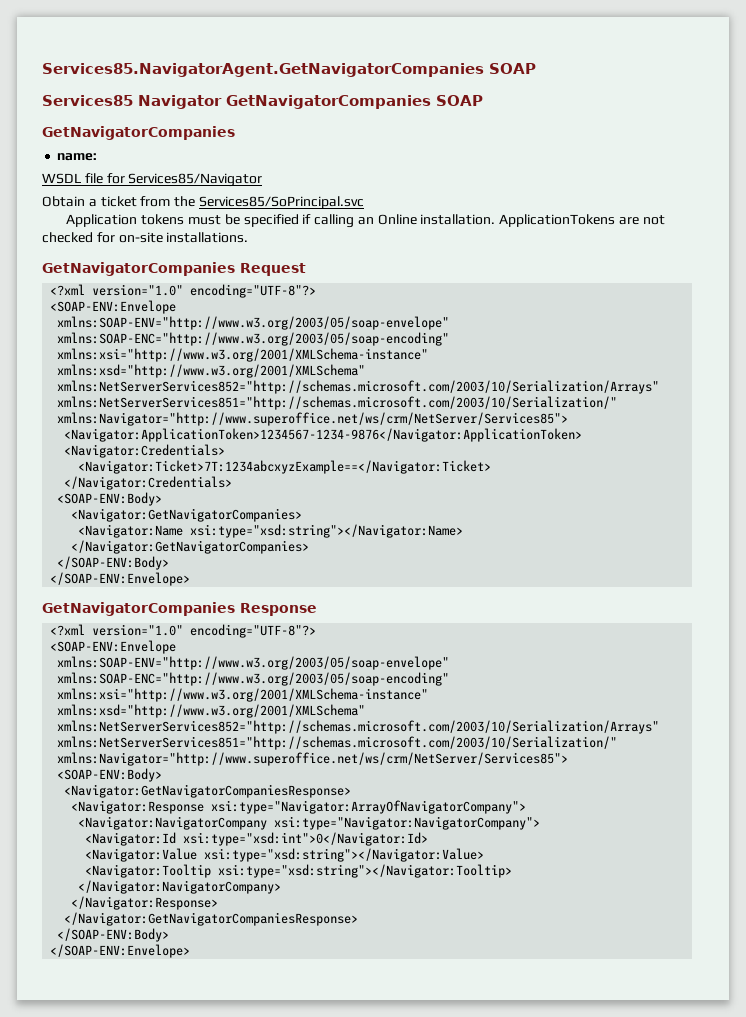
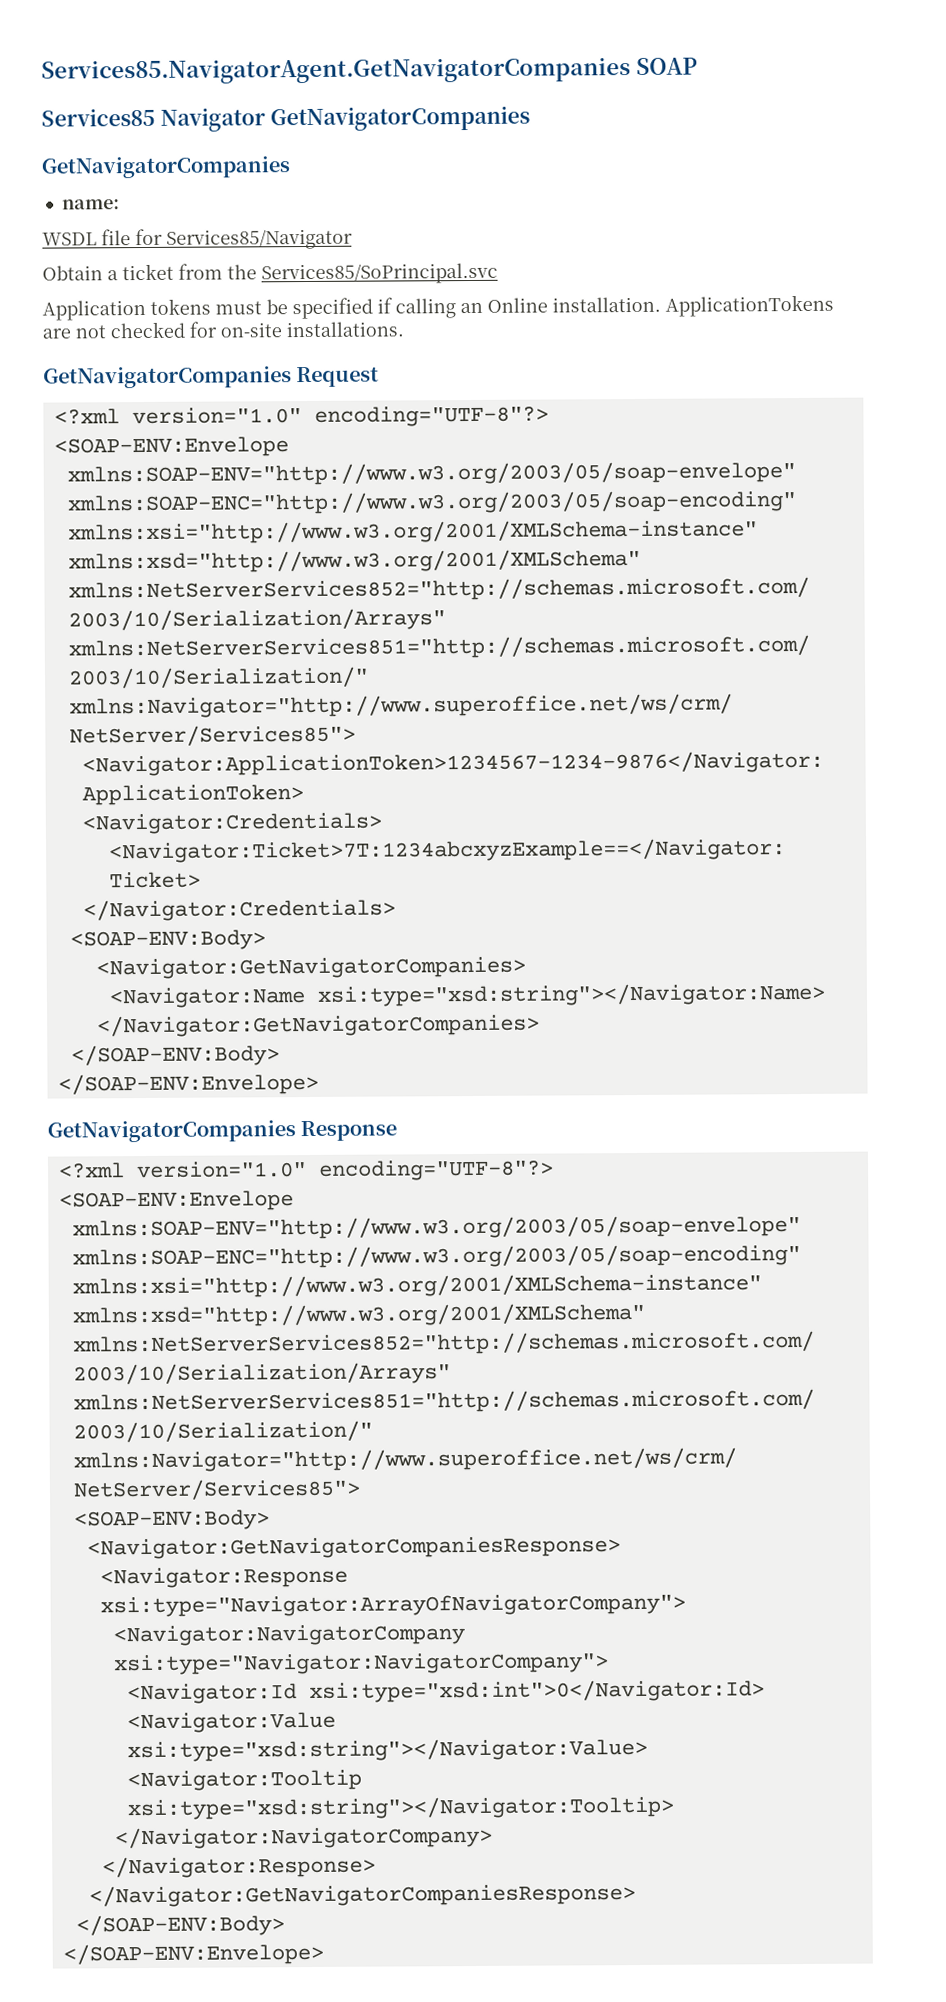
- Services85 Navigator GetNavigatorCompanies SOAP
+ Services85 Navigator GetNavigatorCompanies

